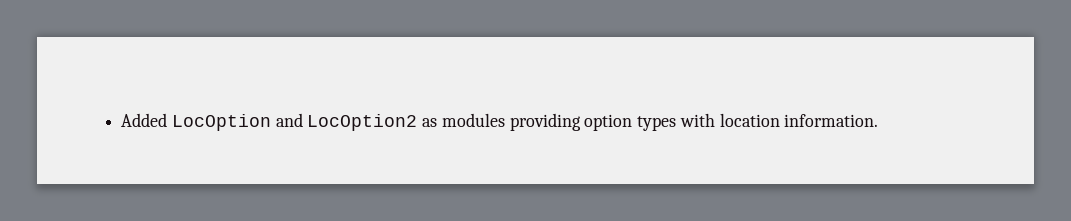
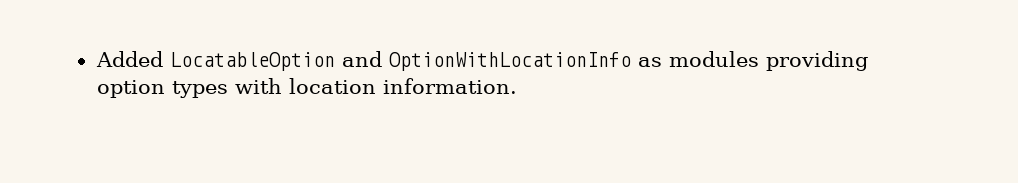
- Added LocOption and LocOption2 as modules providing option types with location information.
+ Added LocatableOption and OptionWithLocationInfo as modules providing option types with location information.

